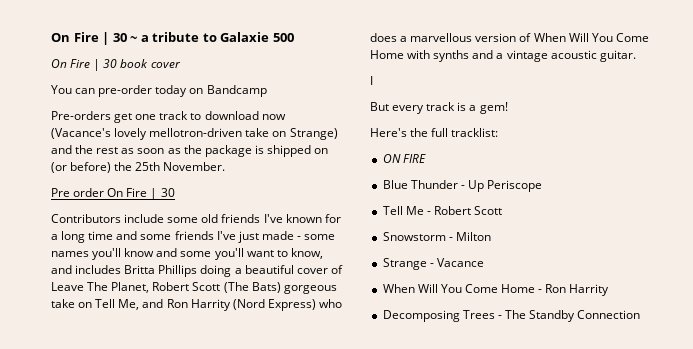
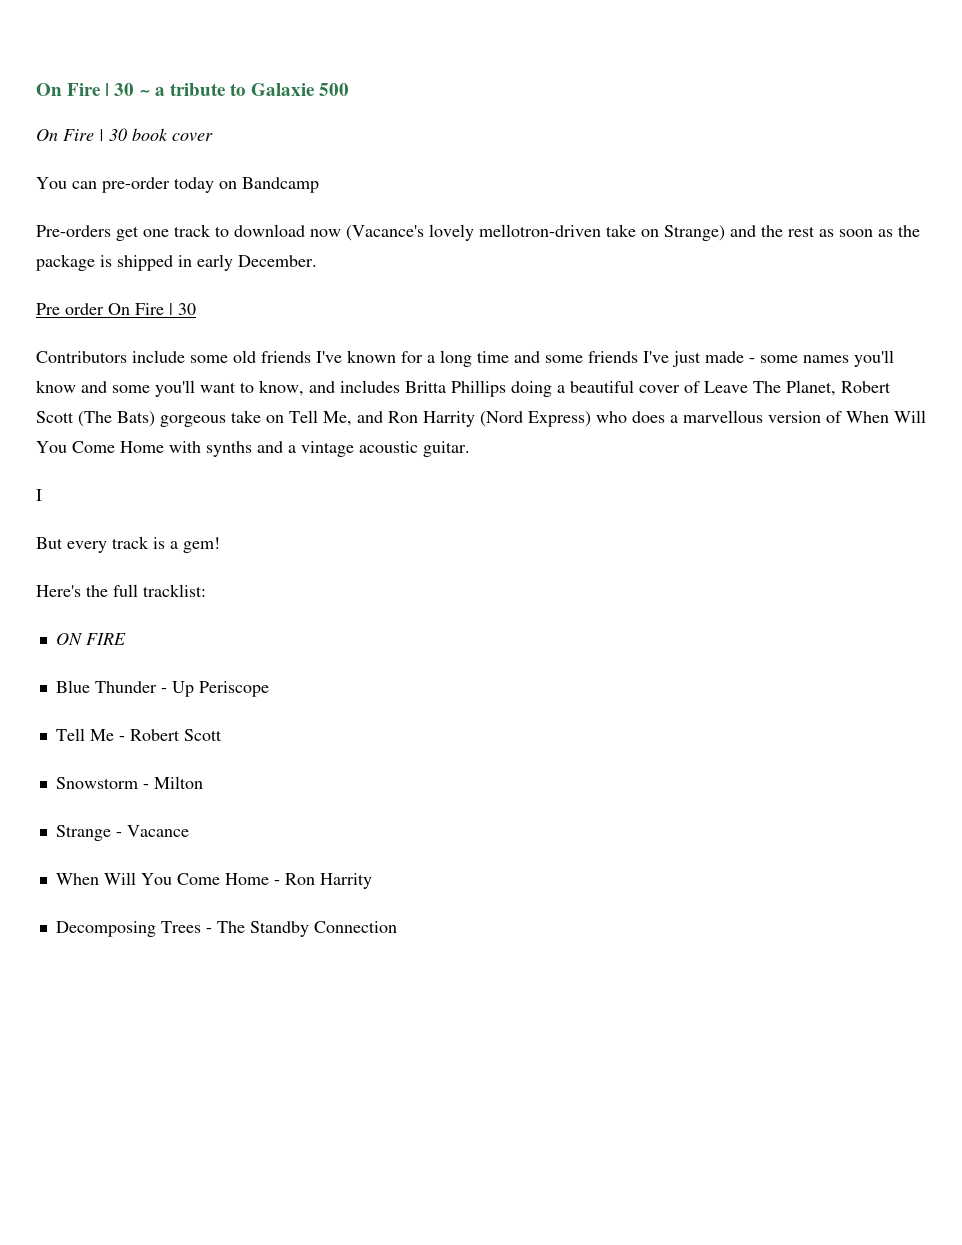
- Pre-orders get one track to download now (Vacance's lovely mellotron-driven take on Strange) and the rest as soon as the package is shipped on (or before) the 25th November.
+ Pre-orders get one track to download now (Vacance's lovely mellotron-driven take on Strange) and the rest as soon as the package is shipped in early December.

